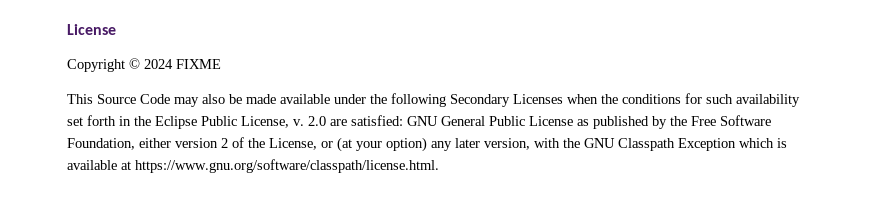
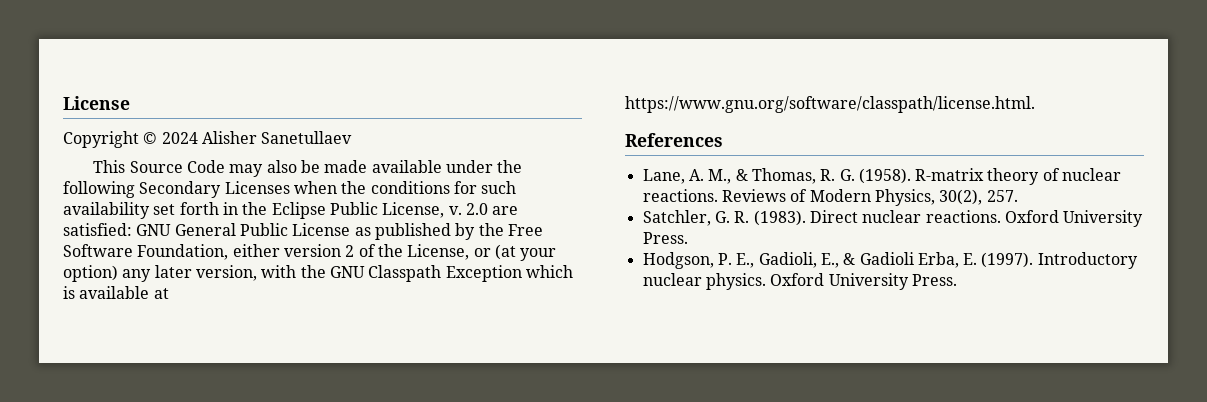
- Copyright © 2024 FIXME
+ Copyright © 2024 Alisher Sanetullaev
+ References
+ Lane, A. M., & Thomas, R. G. (1958). R-matrix theory of nuclear reactions. Reviews of Modern Physics, 30(2), 257.
+ Satchler, G. R. (1983). Direct nuclear reactions. Oxford University Press.
+ Hodgson, P. E., Gadioli, E., & Gadioli Erba, E. (1997). Introductory nuclear physics. Oxford University Press.

